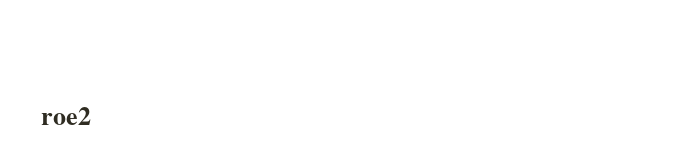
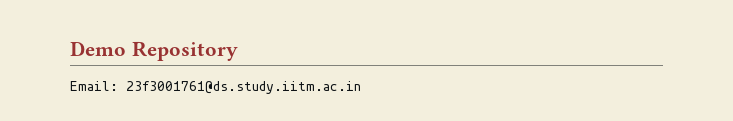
- roe2
+ Demo Repository
+ Email: 23f3001761@ds.study.iitm.ac.in

